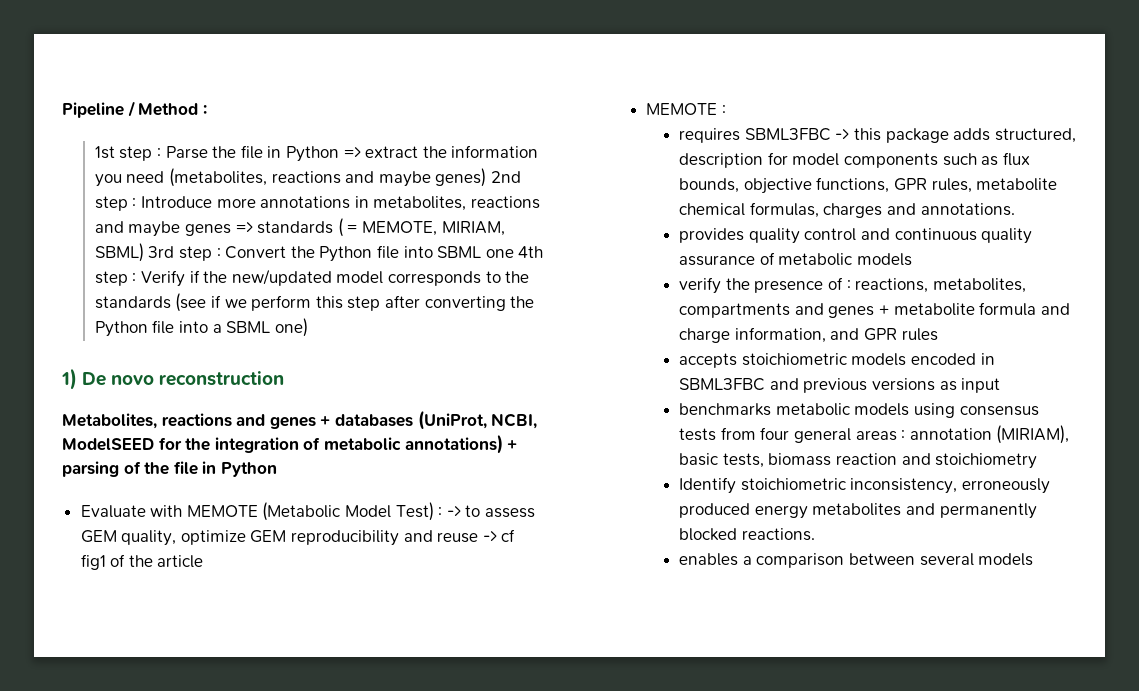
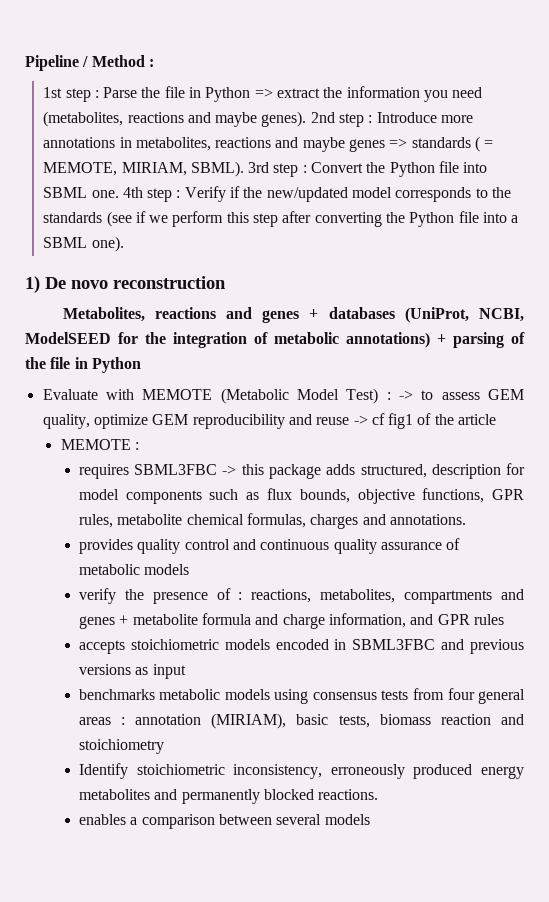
- Parse the file in Python => extract the information you need (metabolites, reactions and maybe genes) 2nd step :
+ Parse the file in Python => extract the information you need (metabolites, reactions and maybe genes). 2nd step :
- Introduce more annotations in metabolites, reactions and maybe genes => standards ( = MEMOTE, MIRIAM, SBML) 3rd step :
+ Introduce more annotations in metabolites, reactions and maybe genes => standards ( = MEMOTE, MIRIAM, SBML). 3rd step :
- Convert the Python file into SBML one 4th step :
+ Convert the Python file into SBML one. 4th step :
- Verify if the new/updated model corresponds to the standards (see if we perform this step after converting the Python file into a SBML one)
+ Verify if the new/updated model corresponds to the standards (see if we perform this step after converting the Python file into a SBML one).

